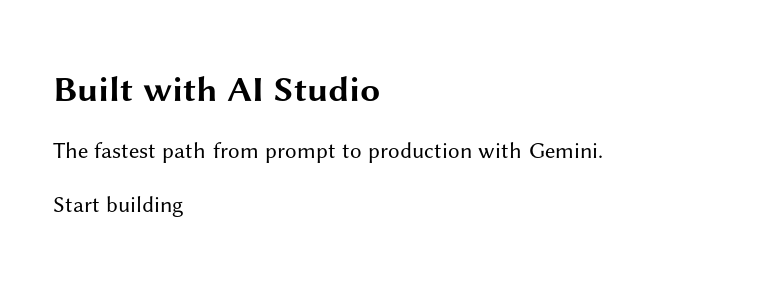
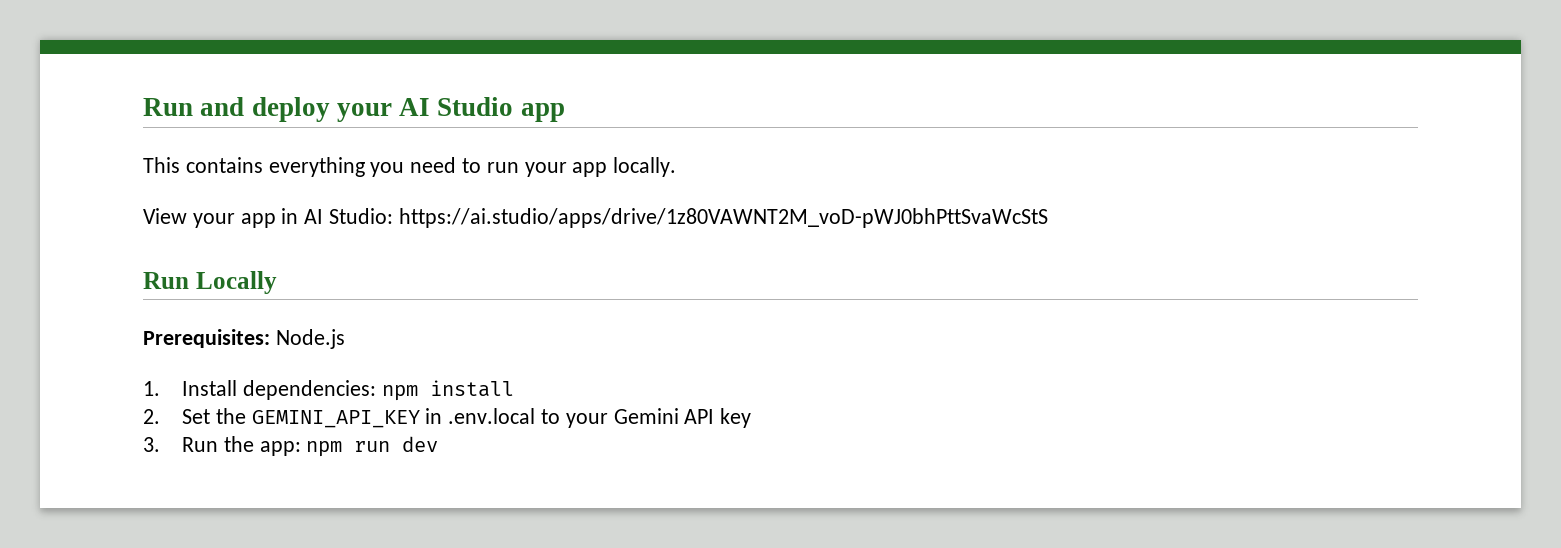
- Built with AI Studio
- The fastest path from prompt to production with Gemini.
- Start building
+ Run and deploy your AI Studio app
+ This contains everything you need to run your app locally.
+ View your app in AI Studio: https://ai.studio/apps/drive/1z80VAWNT2M_voD-pWJ0bhPttSvaWcStS
+ Run Locally
+ Prerequisites: Node.js
+ 1. Install dependencies: npm install
+ 2. Set the GEMINI_API_KEY in .env.local to your Gemini API key
+ 3. Run the app: npm run dev

